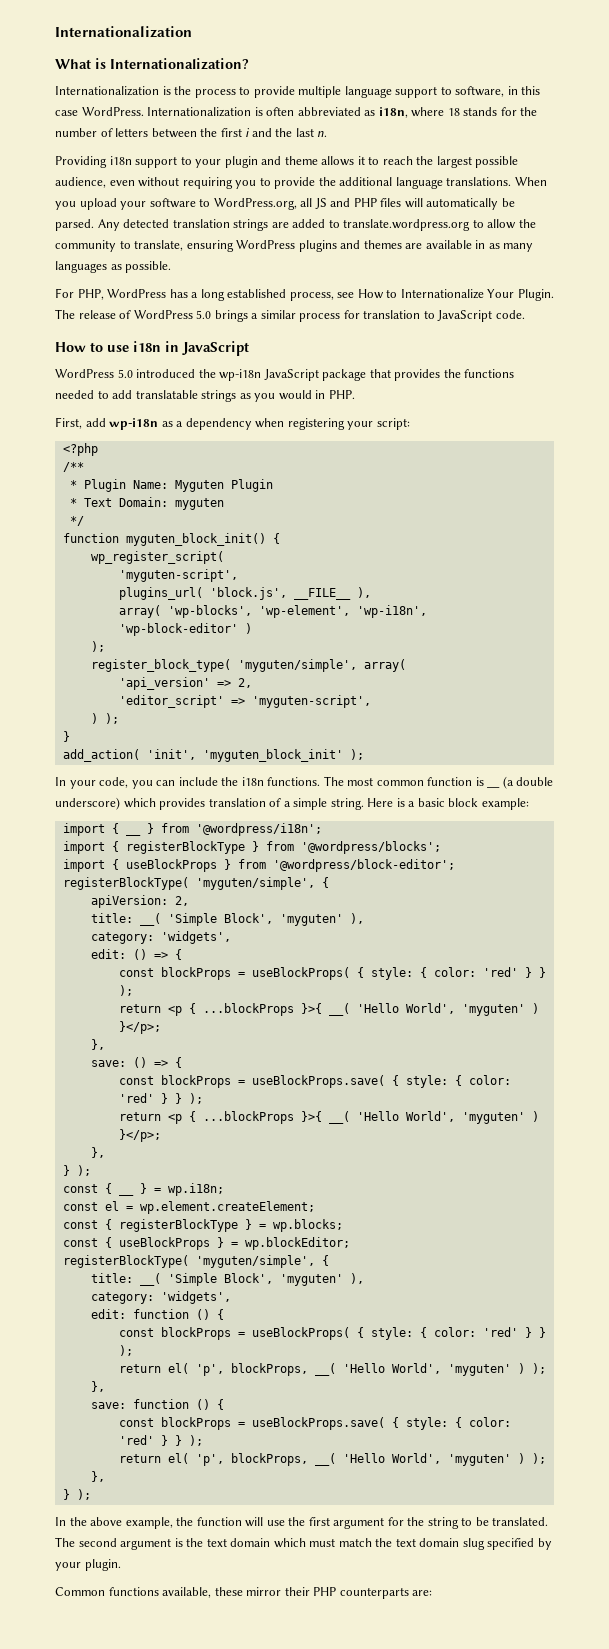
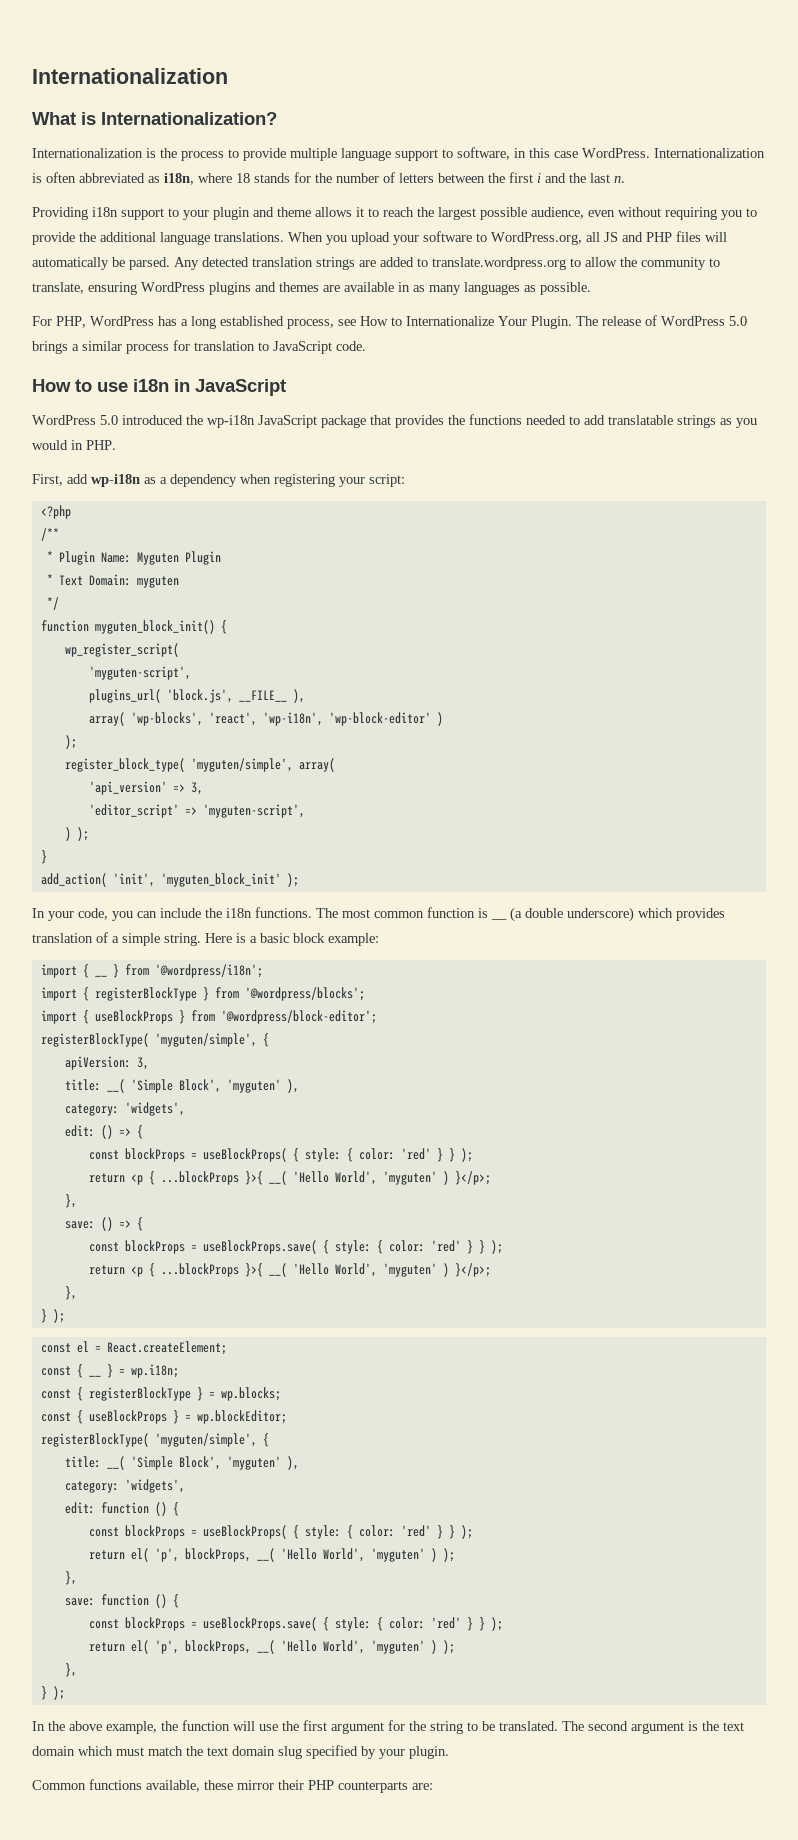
- array( 'wp-blocks', 'wp-element', 'wp-i18n', 'wp-block-editor' )
+ array( 'wp-blocks', 'react', 'wp-i18n', 'wp-block-editor' )
- 'api_version' => 2,
+ 'api_version' => 3,
- apiVersion: 2,
+ apiVersion: 3,
+ const el = React.createElement;
- const el = wp.element.createElement;

